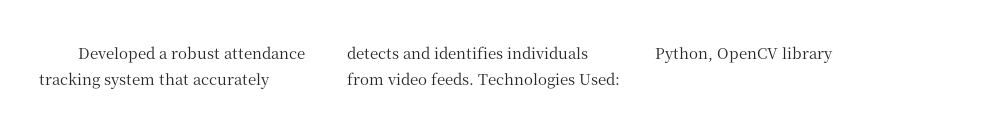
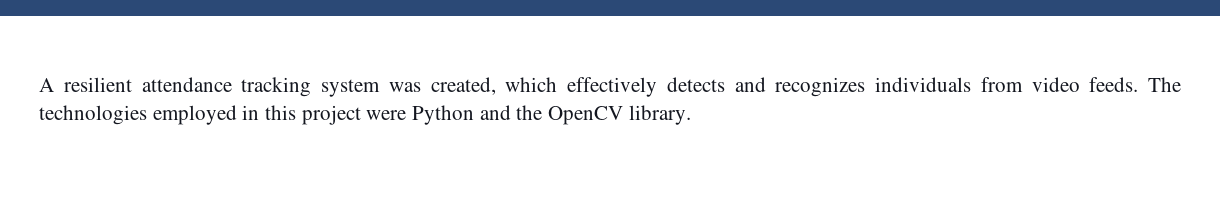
- Developed a robust attendance tracking system that accurately detects and identifies individuals from video feeds.
+ A resilient attendance tracking system was created, which effectively detects and recognizes individuals from video feeds.
- Technologies Used: Python, OpenCV library
+ The technologies employed in this project were Python and the OpenCV library.

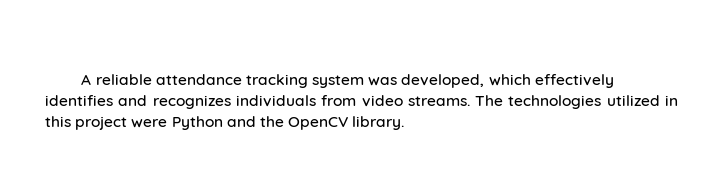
- A resilient attendance tracking system was created, which effectively detects and recognizes individuals from video feeds.
+ A reliable attendance tracking system was developed, which effectively identifies and recognizes individuals from video streams.
- The technologies employed in this project were Python and the OpenCV library.
+ The technologies utilized in this project were Python and the OpenCV library.

